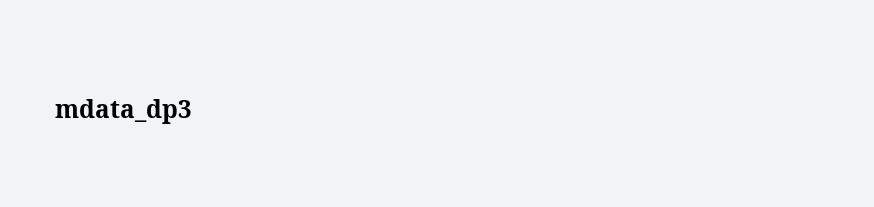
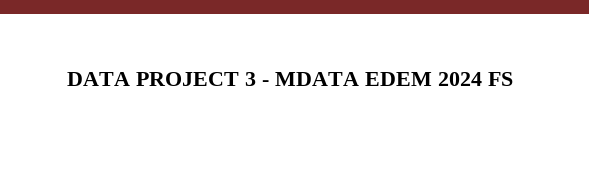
- mdata_dp3
+ DATA PROJECT 3 - MDATA EDEM 2024 FS

